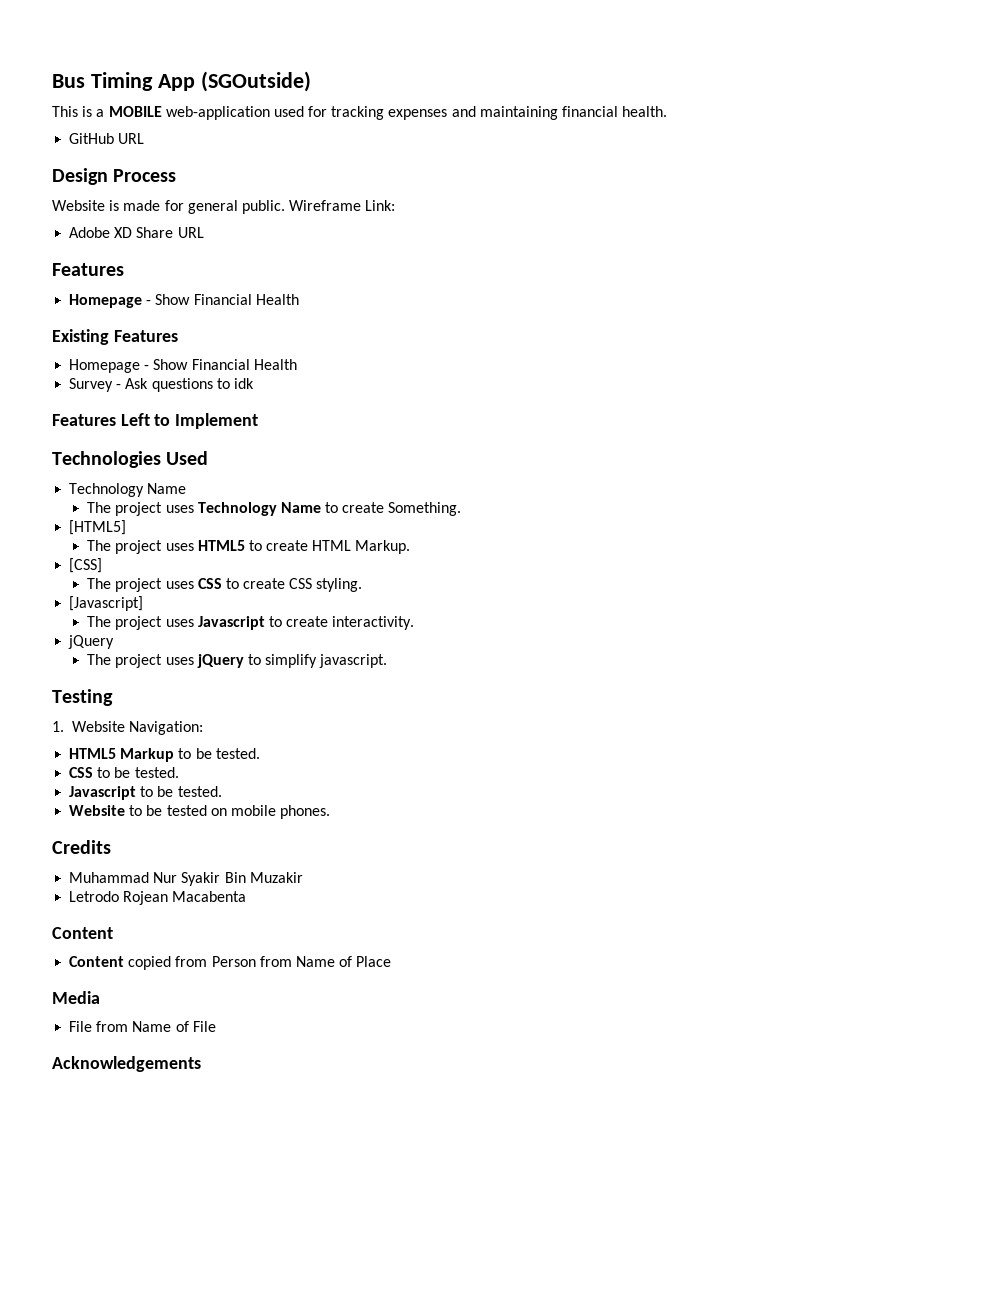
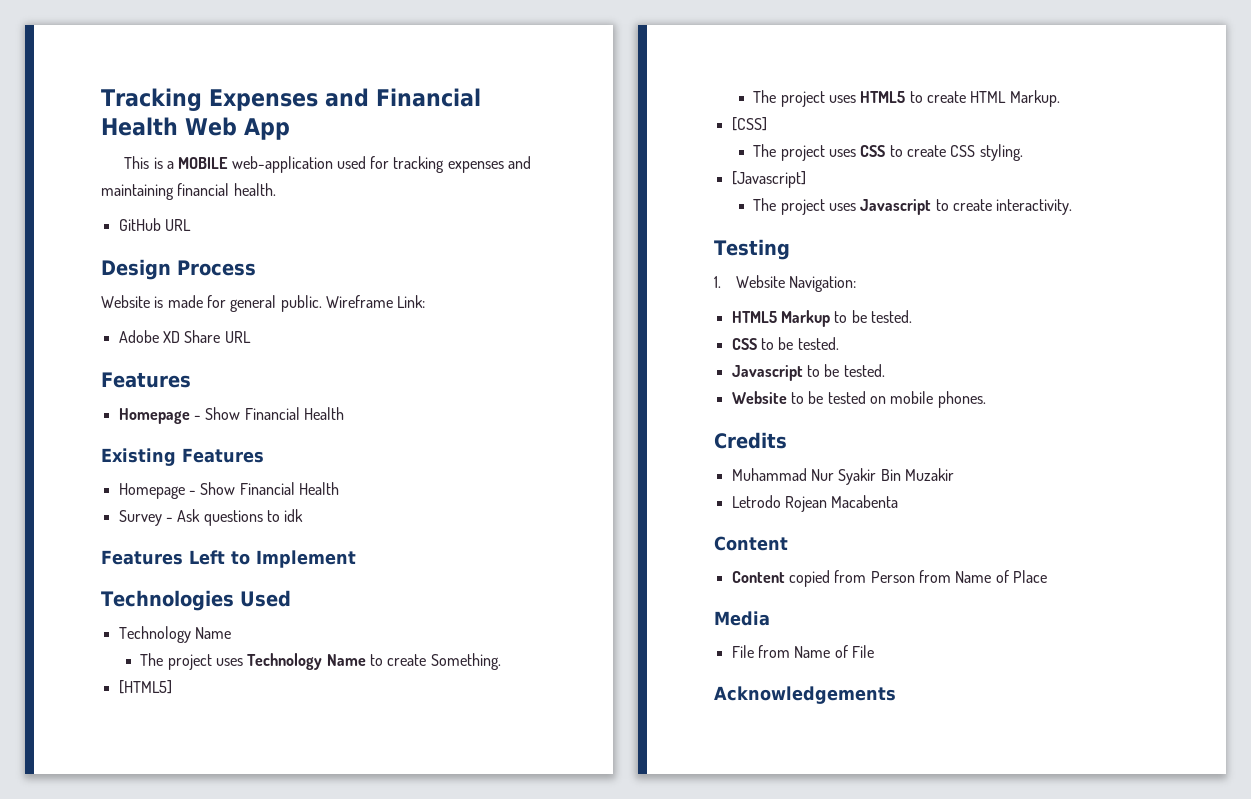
- Bus Timing App (SGOutside)
+ Tracking Expenses and Financial Health Web App
  The project uses Javascript to create interactivity.
- jQuery
- The project uses jQuery to simplify javascript.

